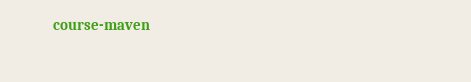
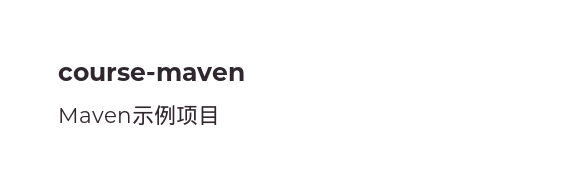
+ Maven示例项目

